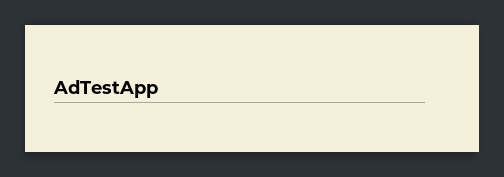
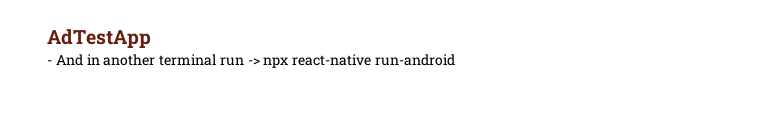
+ - And in another terminal run -> npx react-native run-android

